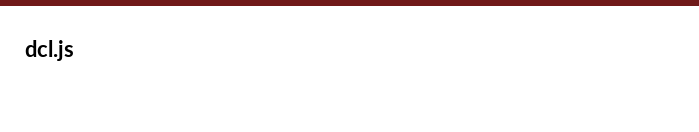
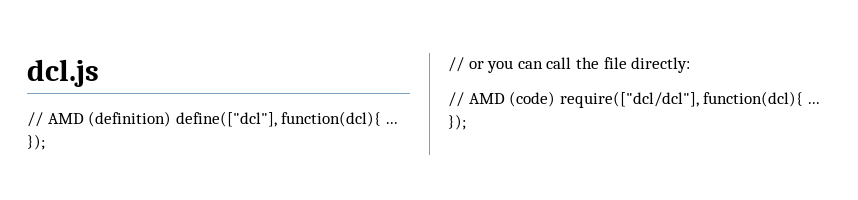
+ // AMD (definition) define(["dcl"], function(dcl){ ... });
+ // or you can call the file directly:
+ // AMD (code) require(["dcl/dcl"], function(dcl){ ... });

